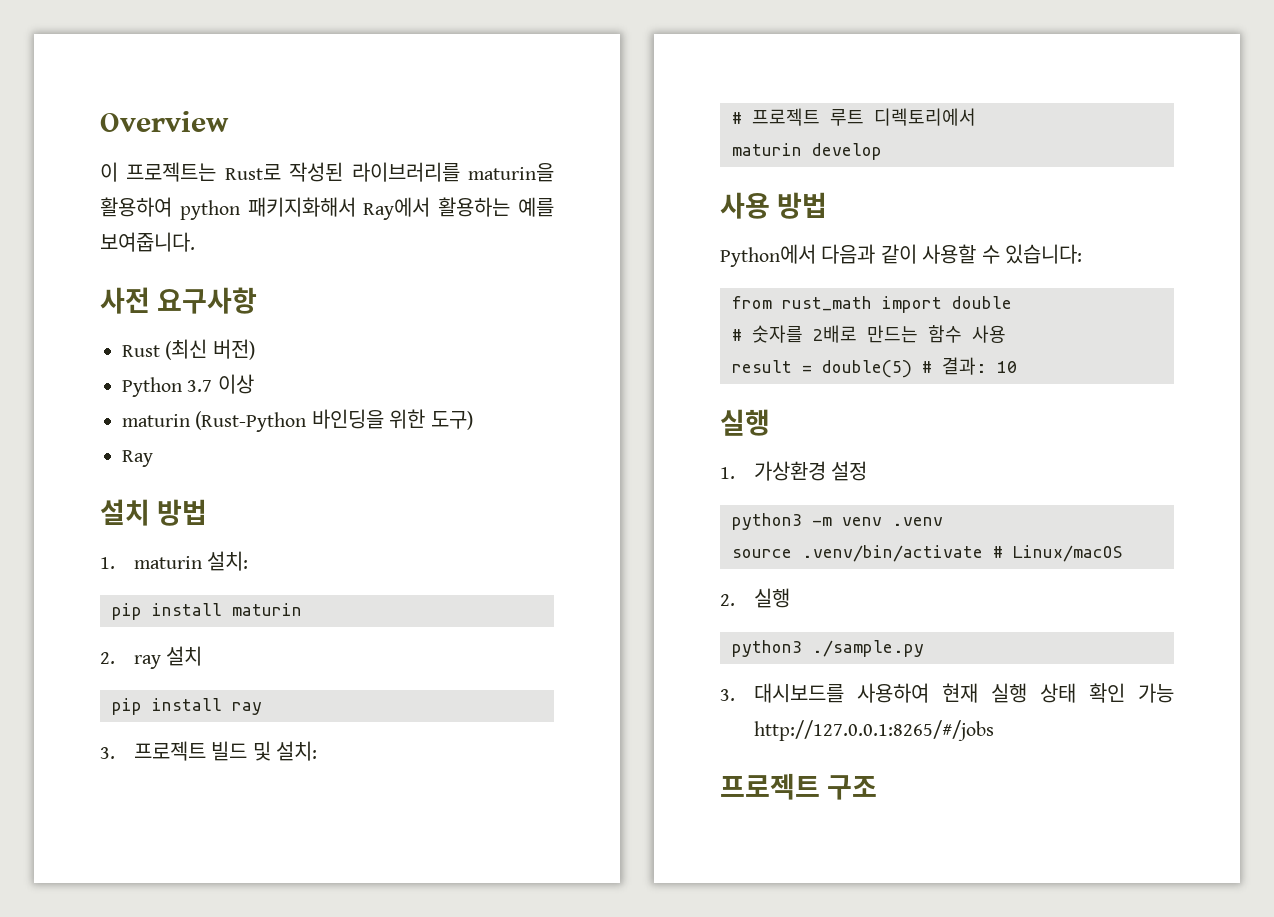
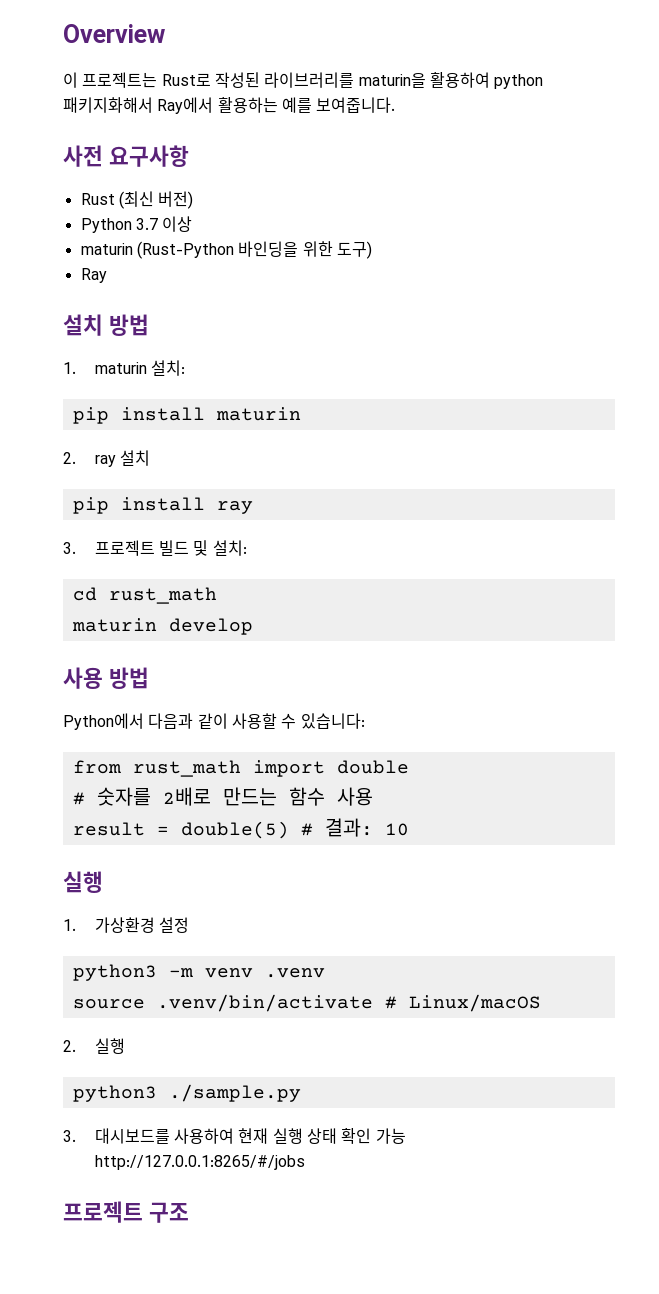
- # 프로젝트 루트 디렉토리에서
+ cd rust_math

